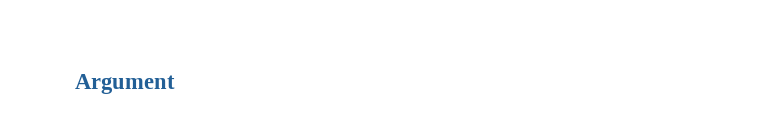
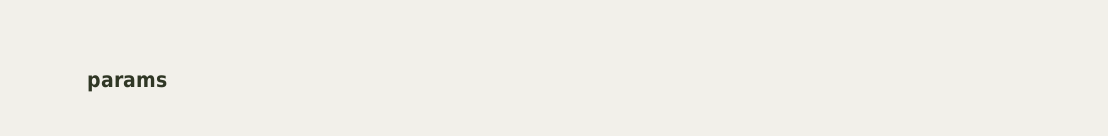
- Argument
+ params

